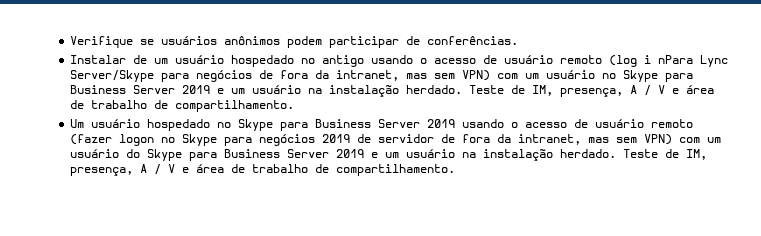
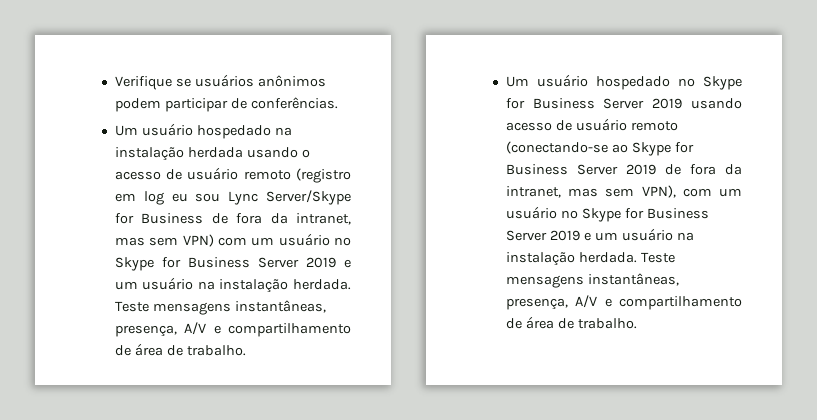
- Instalar de um usuário hospedado no antigo usando o acesso de usuário remoto (log i nPara Lync Server/Skype para negócios de fora da intranet, mas sem VPN) com um usuário no Skype para Business Server 2019 e um usuário na instalação herdado. Teste de IM, presença, A / V e área de trabalho de compartilhamento.
+ Um usuário hospedado na instalação herdada usando o acesso de usuário remoto (registro em log eu sou Lync Server/Skype for Business de fora da intranet, mas sem VPN) com um usuário no Skype for Business Server 2019 e um usuário na instalação herdada. Teste mensagens instantâneas, presença, A/V e compartilhamento de área de trabalho.
- Um usuário hospedado no Skype para Business Server 2019 usando o acesso de usuário remoto (fazer logon no Skype para negócios 2019 de servidor de fora da intranet, mas sem VPN) com um usuário do Skype para Business Server 2019 e um usuário na instalação herdado. Teste de IM, presença, A / V e área de trabalho de compartilhamento.
+ Um usuário hospedado no Skype for Business Server 2019 usando acesso de usuário remoto (conectando-se ao Skype for Business Server 2019 de fora da intranet, mas sem VPN), com um usuário no Skype for Business Server 2019 e um usuário na instalação herdada. Teste mensagens instantâneas, presença, A/V e compartilhamento de área de trabalho.

